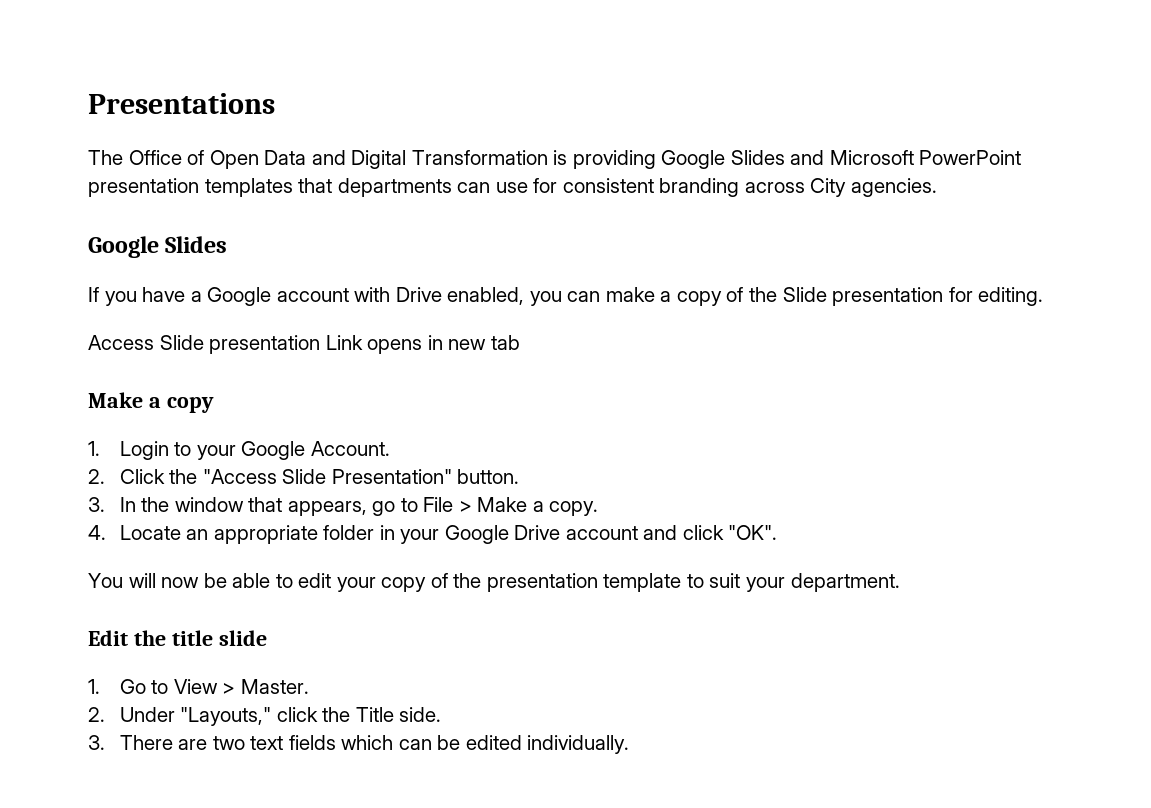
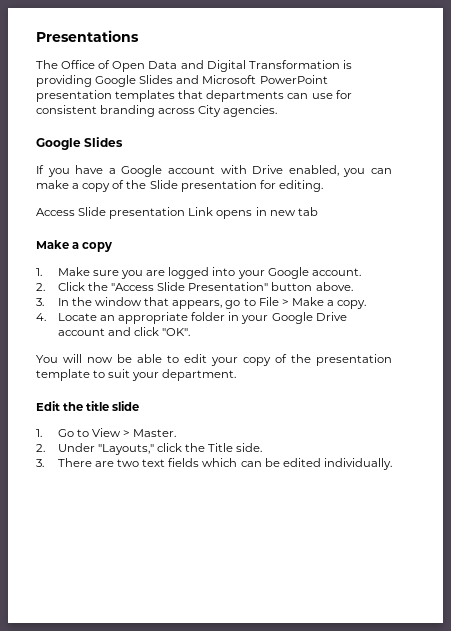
- 1. Login to your Google Account.
+ 1. Make sure you are logged into your Google account.
- 2. Click the "Access Slide Presentation" button.
+ 2. Click the "Access Slide Presentation" button above.

